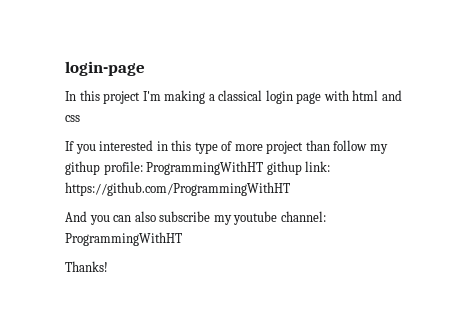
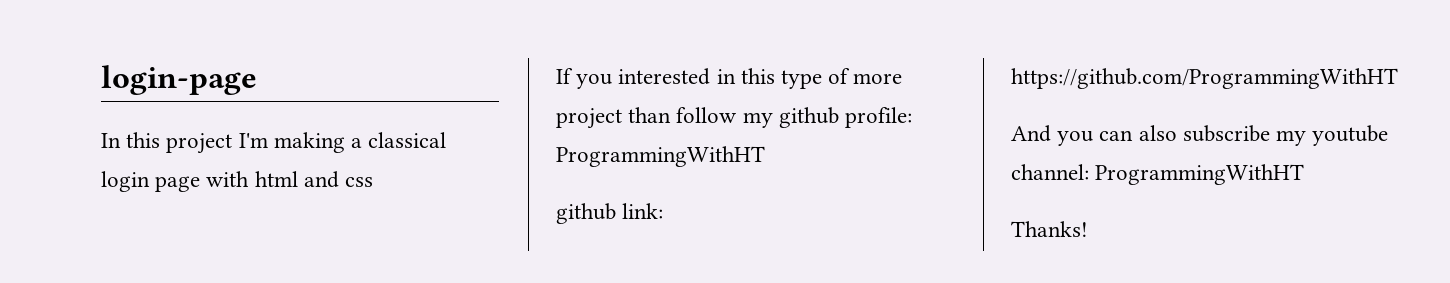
- If you interested in this type of more project than follow my githup profile: ProgrammingWithHT githup link: https://github.com/ProgrammingWithHT
+ If you interested in this type of more project than follow my github profile: ProgrammingWithHT
+ github link: https://github.com/ProgrammingWithHT

